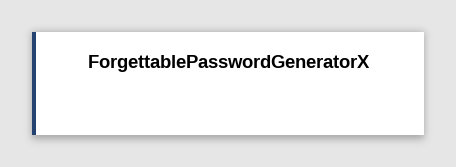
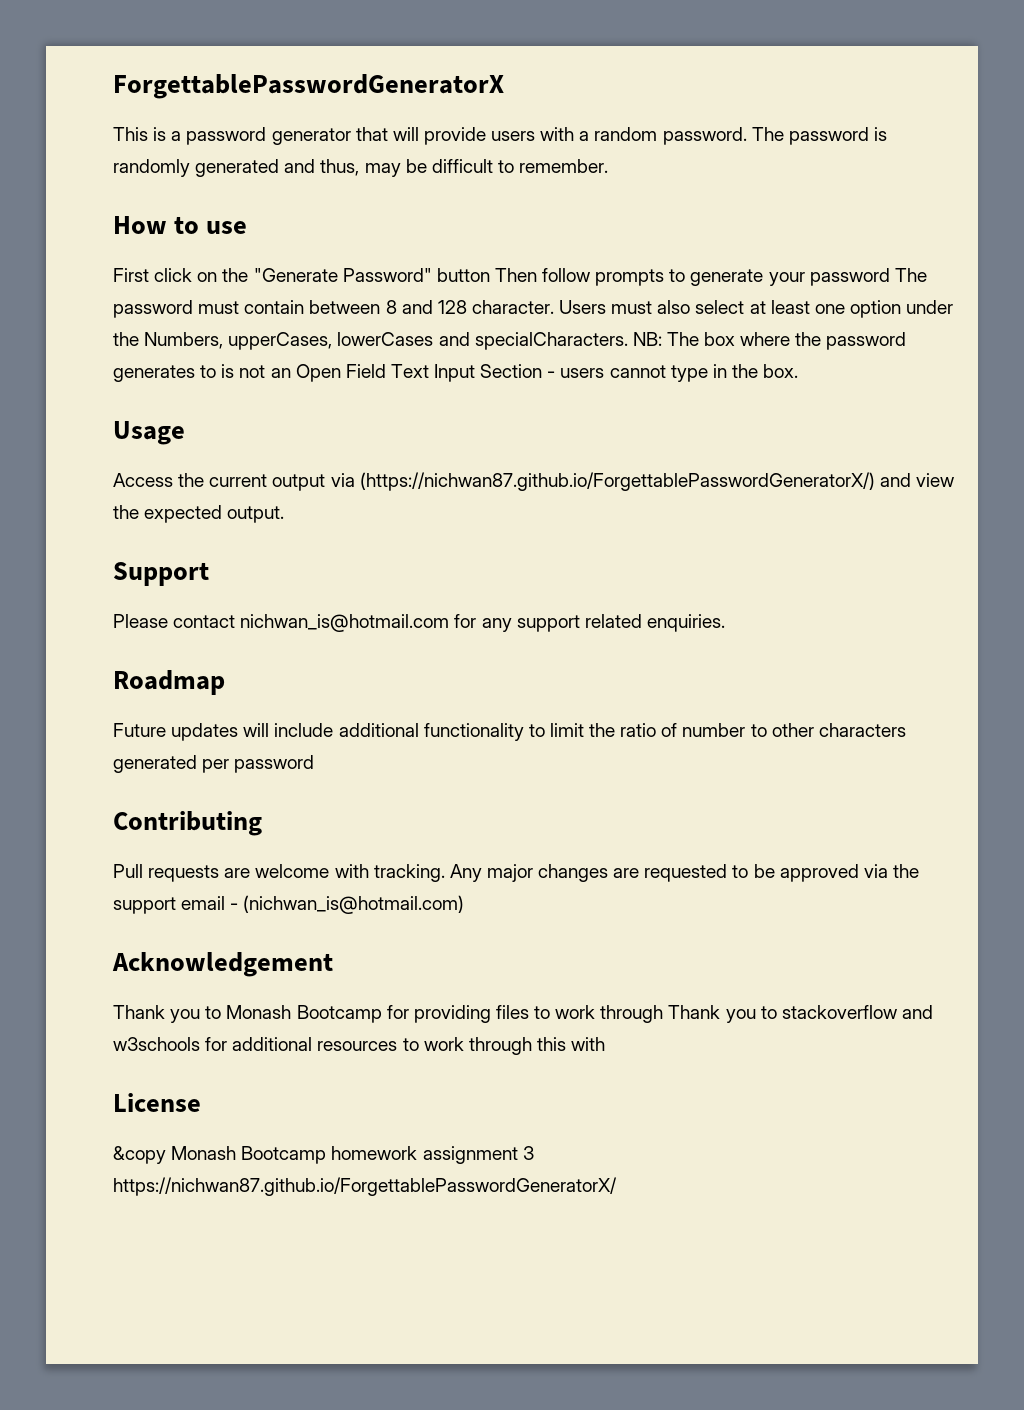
+ This is a password generator that will provide users with a random password. The password is randomly generated and thus, may be difficult to remember.
+ How to use
+ First click on the "Generate Password" button Then follow prompts to generate your password The password must contain between 8 and 128 character. Users must also select at least one option under the Numbers, upperCases, lowerCases and specialCharacters. NB: The box where the password generates to is not an Open Field Text Input Section - users cannot type in the box.
+ Usage
+ Access the current output via (https://nichwan87.github.io/ForgettablePasswordGeneratorX/) and view the expected output.
+ Support
+ Please contact nichwan_is@hotmail.com for any support related enquiries.
+ Roadmap
+ Future updates will include additional functionality to limit the ratio of number to other characters generated per password
+ Contributing
+ Pull requests are welcome with tracking. Any major changes are requested to be approved via the support email - (nichwan_is@hotmail.com)
+ Acknowledgement
+ Thank you to Monash Bootcamp for providing files to work through Thank you to stackoverflow and w3schools for additional resources to work through this with
+ License
+ &copy Monash Bootcamp homework assignment 3 https://nichwan87.github.io/ForgettablePasswordGeneratorX/

